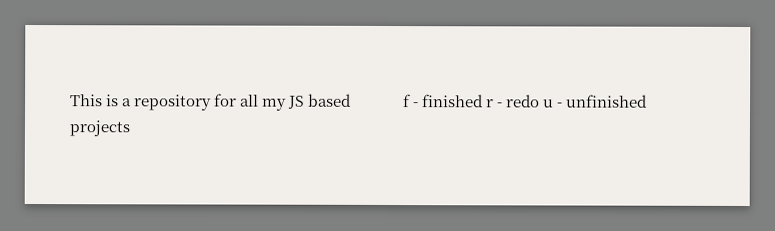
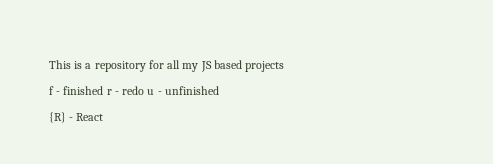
+ {R} - React

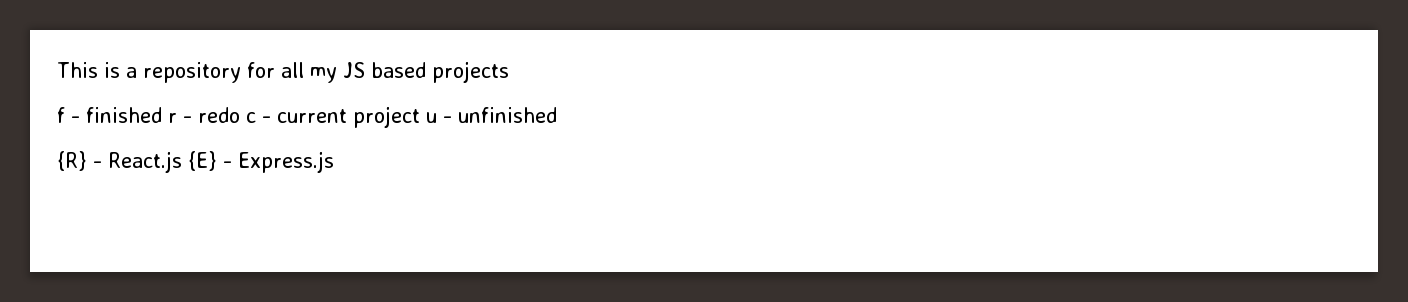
- f - finished r - redo u - unfinished
+ f - finished r - redo c - current project u - unfinished
- {R} - React
+ {R} - React.js {E} - Express.js

